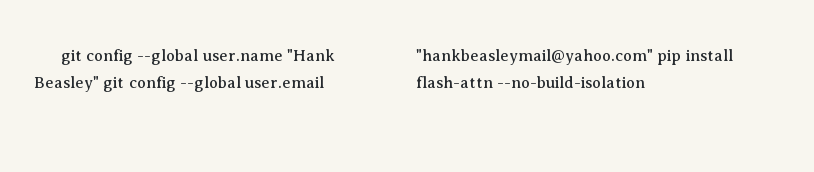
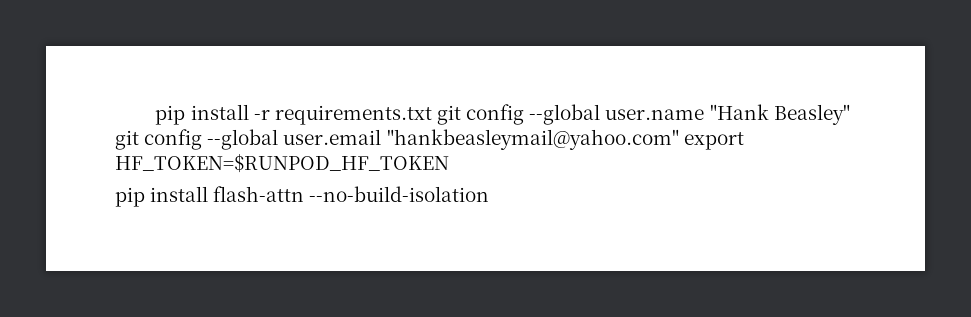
- git config --global user.name "Hank Beasley" git config --global user.email "hankbeasleymail@yahoo.com" pip install flash-attn --no-build-isolation
+ pip install -r requirements.txt git config --global user.name "Hank Beasley" git config --global user.email "hankbeasleymail@yahoo.com" export HF_TOKEN=$RUNPOD_HF_TOKEN
+ pip install flash-attn --no-build-isolation

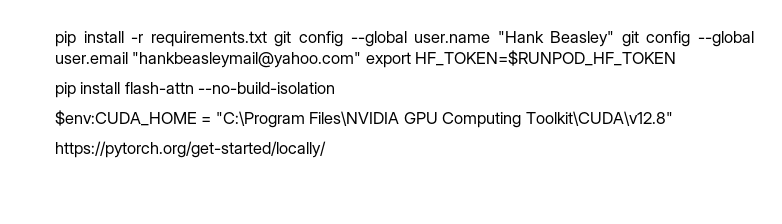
+ $env:CUDA_HOME = "C:\Program Files\NVIDIA GPU Computing Toolkit\CUDA\v12.8"
+ https://pytorch.org/get-started/locally/

